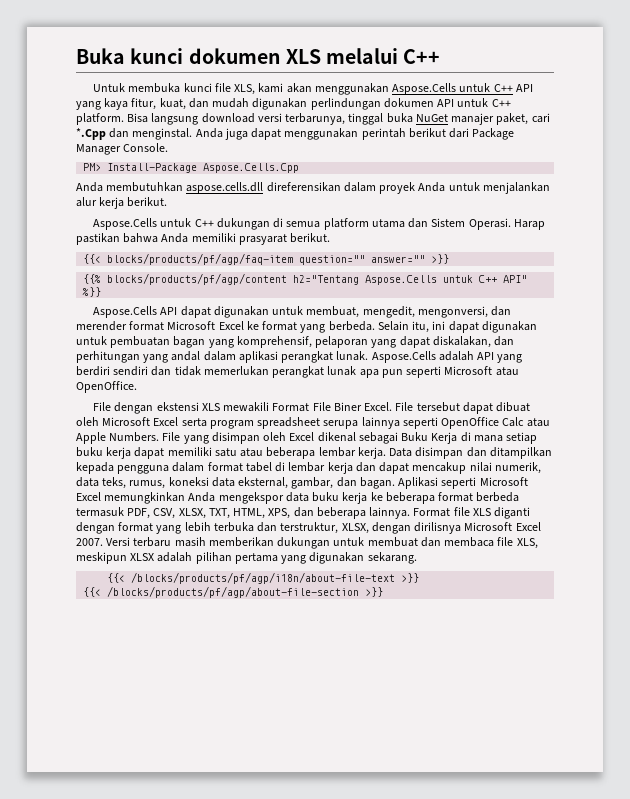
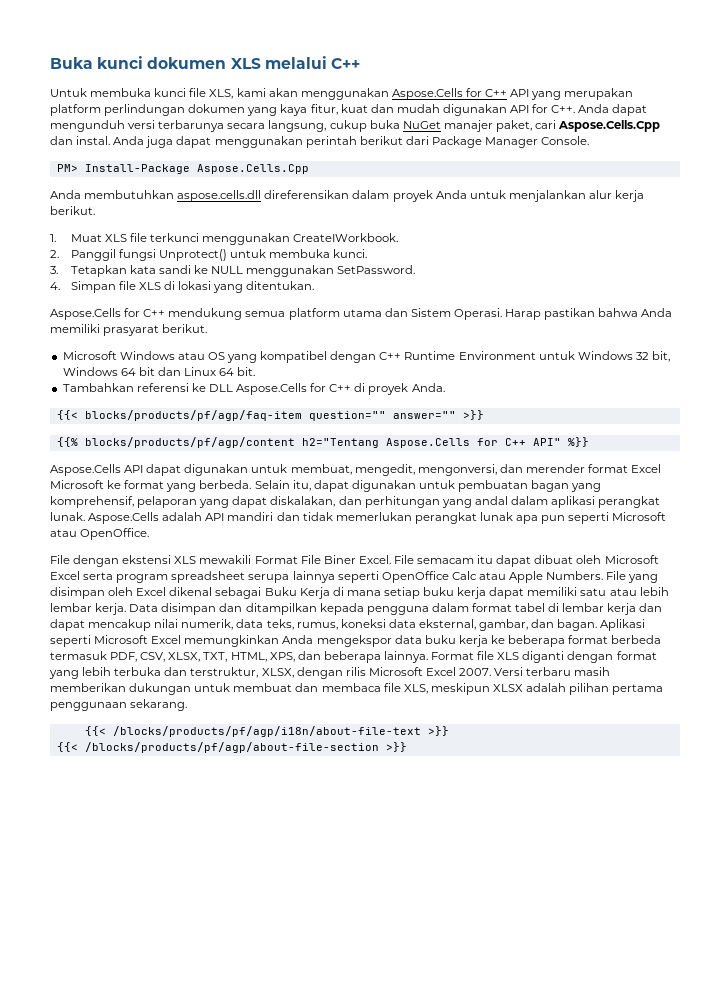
- Untuk membuka kunci file XLS, kami akan menggunakan Aspose.Cells untuk C++ API yang kaya fitur, kuat, dan mudah digunakan perlindungan dokumen API untuk C++ platform. Bisa langsung download versi terbarunya, tinggal buka NuGet manajer paket, cari *.Cpp dan menginstal.
+ Untuk membuka kunci file XLS, kami akan menggunakan Aspose.Cells for C++ API yang merupakan platform perlindungan dokumen yang kaya fitur, kuat dan mudah digunakan API for C++. Anda dapat mengunduh versi terbarunya secara langsung, cukup buka NuGet manajer paket, cari Aspose.Cells.Cpp dan instal.
- Aspose.Cells untuk C++ dukungan di semua platform utama dan Sistem Operasi.
+ 1. Muat XLS file terkunci menggunakan CreateIWorkbook.
+ 2. Panggil fungsi Unprotect() untuk membuka kunci.
+ 3. Tetapkan kata sandi ke NULL menggunakan SetPassword.
+ 4. Simpan file XLS di lokasi yang ditentukan.
+ Aspose.Cells for C++ mendukung semua platform utama dan Sistem Operasi.
+ Microsoft Windows atau OS yang kompatibel dengan C++ Runtime Environment untuk Windows 32 bit, Windows 64 bit dan Linux 64 bit.
+ Tambahkan referensi ke DLL Aspose.Cells for C++ di proyek Anda.
- {{% blocks/products/pf/agp/content h2="Tentang Aspose.Cells untuk C++ API" %}}
+ {{% blocks/products/pf/agp/content h2="Tentang Aspose.Cells for C++ API" %}}
- Aspose.Cells API dapat digunakan untuk membuat, mengedit, mengonversi, dan merender format Microsoft Excel ke format yang berbeda.
+ Aspose.Cells API dapat digunakan untuk membuat, mengedit, mengonversi, dan merender format Excel Microsoft ke format yang berbeda.
- Selain itu, ini dapat digunakan untuk pembuatan bagan yang komprehensif, pelaporan yang dapat diskalakan, dan perhitungan yang andal dalam aplikasi perangkat lunak.
+ Selain itu, dapat digunakan untuk pembuatan bagan yang komprehensif, pelaporan yang dapat diskalakan, dan perhitungan yang andal dalam aplikasi perangkat lunak.
- Aspose.Cells adalah API yang berdiri sendiri dan tidak memerlukan perangkat lunak apa pun seperti Microsoft atau OpenOffice.
+ Aspose.Cells adalah API mandiri dan tidak memerlukan perangkat lunak apa pun seperti Microsoft atau OpenOffice.
- File tersebut dapat dibuat oleh Microsoft Excel serta program spreadsheet serupa lainnya seperti OpenOffice Calc atau Apple Numbers.
+ File semacam itu dapat dibuat oleh Microsoft Excel serta program spreadsheet serupa lainnya seperti OpenOffice Calc atau Apple Numbers.
- File yang disimpan oleh Excel dikenal sebagai Buku Kerja di mana setiap buku kerja dapat memiliki satu atau beberapa lembar kerja.
+ File yang disimpan oleh Excel dikenal sebagai Buku Kerja di mana setiap buku kerja dapat memiliki satu atau lebih lembar kerja.
- Format file XLS diganti dengan format yang lebih terbuka dan terstruktur, XLSX, dengan dirilisnya Microsoft Excel 2007.
+ Format file XLS diganti dengan format yang lebih terbuka dan terstruktur, XLSX, dengan rilis Microsoft Excel 2007.
- Versi terbaru masih memberikan dukungan untuk membuat dan membaca file XLS, meskipun XLSX adalah pilihan pertama yang digunakan sekarang.
+ Versi terbaru masih memberikan dukungan untuk membuat dan membaca file XLS, meskipun XLSX adalah pilihan pertama penggunaan sekarang.

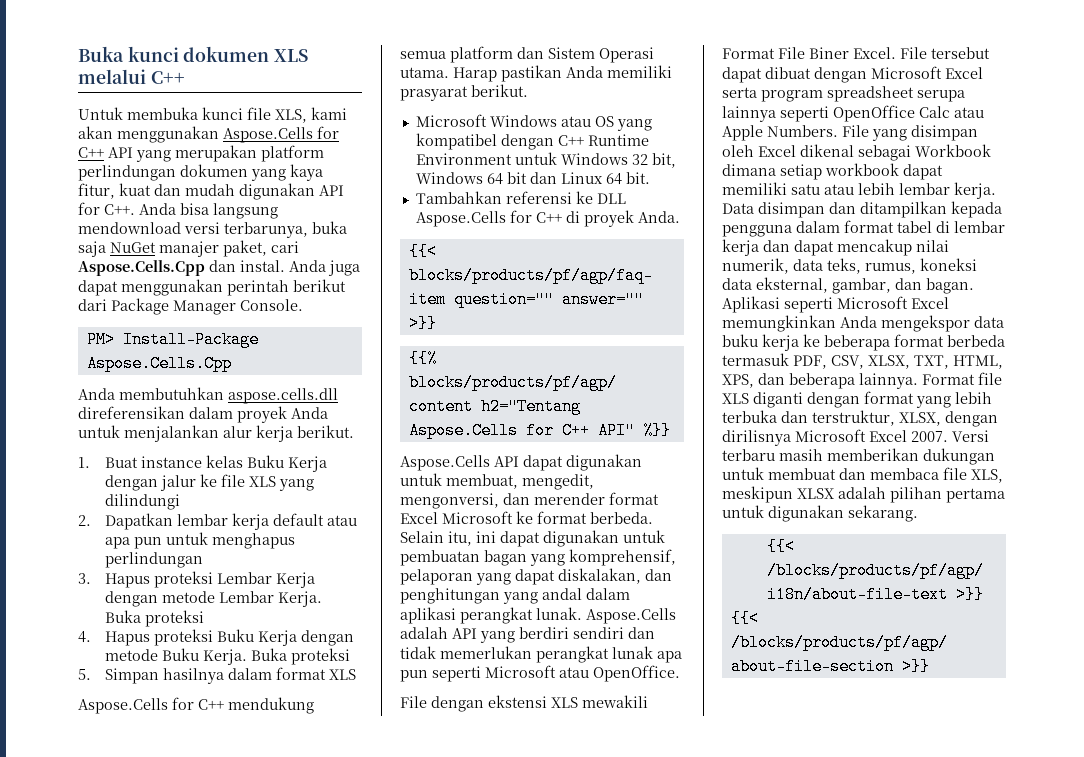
- Untuk membuka kunci file XLS, kami akan menggunakan Aspose.Cells for C++ API yang merupakan platform perlindungan dokumen yang kaya fitur, kuat dan mudah digunakan API for C++. Anda dapat mengunduh versi terbarunya secara langsung, cukup buka NuGet manajer paket, cari Aspose.Cells.Cpp dan instal.
+ Untuk membuka kunci file XLS, kami akan menggunakan Aspose.Cells for C++ API yang merupakan platform perlindungan dokumen yang kaya fitur, kuat dan mudah digunakan API for C++. Anda bisa langsung mendownload versi terbarunya, buka saja NuGet manajer paket, cari Aspose.Cells.Cpp dan instal.
- 1. Muat XLS file terkunci menggunakan CreateIWorkbook.
- 2. Panggil fungsi Unprotect() untuk membuka kunci.
- 3. Tetapkan kata sandi ke NULL menggunakan SetPassword.
- 4. Simpan file XLS di lokasi yang ditentukan.
+ 1. Buat instance kelas Buku Kerja dengan jalur ke file XLS yang dilindungi
+ 2. Dapatkan lembar kerja default atau apa pun untuk menghapus perlindungan
+ 3. Hapus proteksi Lembar Kerja dengan metode Lembar Kerja. Buka proteksi
+ 4. Hapus proteksi Buku Kerja dengan metode Buku Kerja. Buka proteksi
+ 5. Simpan hasilnya dalam format XLS
- Aspose.Cells for C++ mendukung semua platform utama dan Sistem Operasi.
+ Aspose.Cells for C++ mendukung semua platform dan Sistem Operasi utama.
- Harap pastikan bahwa Anda memiliki prasyarat berikut.
+ Harap pastikan Anda memiliki prasyarat berikut.
- Aspose.Cells API dapat digunakan untuk membuat, mengedit, mengonversi, dan merender format Excel Microsoft ke format yang berbeda.
+ Aspose.Cells API dapat digunakan untuk membuat, mengedit, mengonversi, dan merender format Excel Microsoft ke format berbeda.
- Selain itu, dapat digunakan untuk pembuatan bagan yang komprehensif, pelaporan yang dapat diskalakan, dan perhitungan yang andal dalam aplikasi perangkat lunak.
+ Selain itu, ini dapat digunakan untuk pembuatan bagan yang komprehensif, pelaporan yang dapat diskalakan, dan penghitungan yang andal dalam aplikasi perangkat lunak.
- Aspose.Cells adalah API mandiri dan tidak memerlukan perangkat lunak apa pun seperti Microsoft atau OpenOffice.
+ Aspose.Cells adalah API yang berdiri sendiri dan tidak memerlukan perangkat lunak apa pun seperti Microsoft atau OpenOffice.
- File semacam itu dapat dibuat oleh Microsoft Excel serta program spreadsheet serupa lainnya seperti OpenOffice Calc atau Apple Numbers.
+ File tersebut dapat dibuat dengan Microsoft Excel serta program spreadsheet serupa lainnya seperti OpenOffice Calc atau Apple Numbers.
- File yang disimpan oleh Excel dikenal sebagai Buku Kerja di mana setiap buku kerja dapat memiliki satu atau lebih lembar kerja.
+ File yang disimpan oleh Excel dikenal sebagai Workbook dimana setiap workbook dapat memiliki satu atau lebih lembar kerja.
- Format file XLS diganti dengan format yang lebih terbuka dan terstruktur, XLSX, dengan rilis Microsoft Excel 2007.
+ Format file XLS diganti dengan format yang lebih terbuka dan terstruktur, XLSX, dengan dirilisnya Microsoft Excel 2007.
- Versi terbaru masih memberikan dukungan untuk membuat dan membaca file XLS, meskipun XLSX adalah pilihan pertama penggunaan sekarang.
+ Versi terbaru masih memberikan dukungan untuk membuat dan membaca file XLS, meskipun XLSX adalah pilihan pertama untuk digunakan sekarang.

